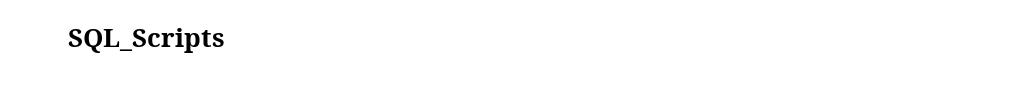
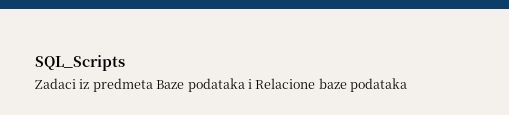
+ Zadaci iz predmeta Baze podataka i Relacione baze podataka

